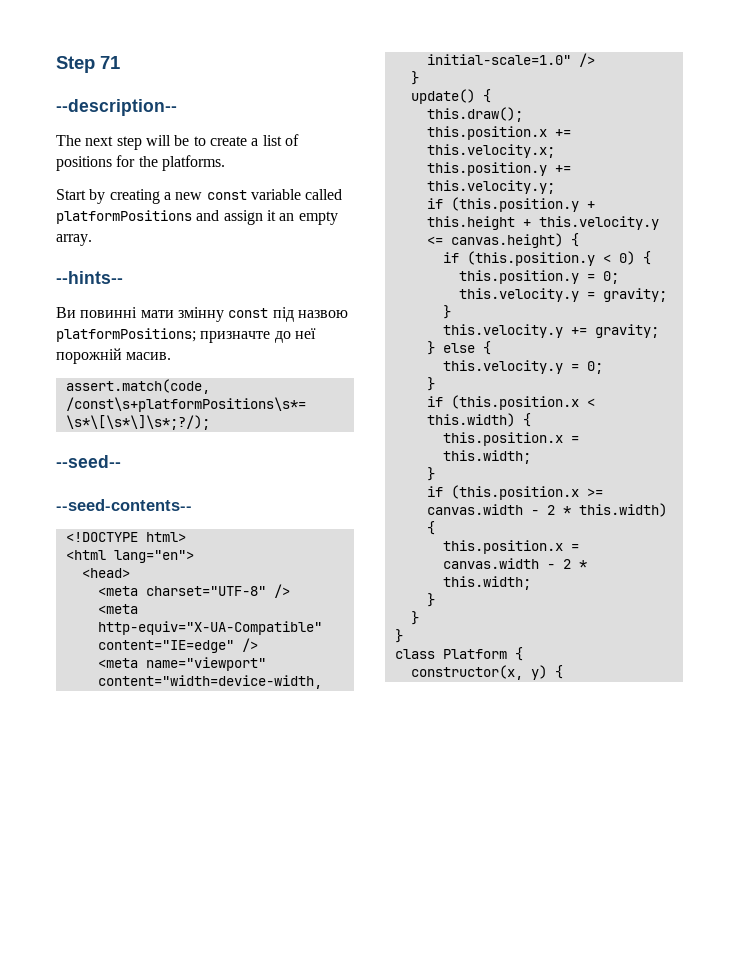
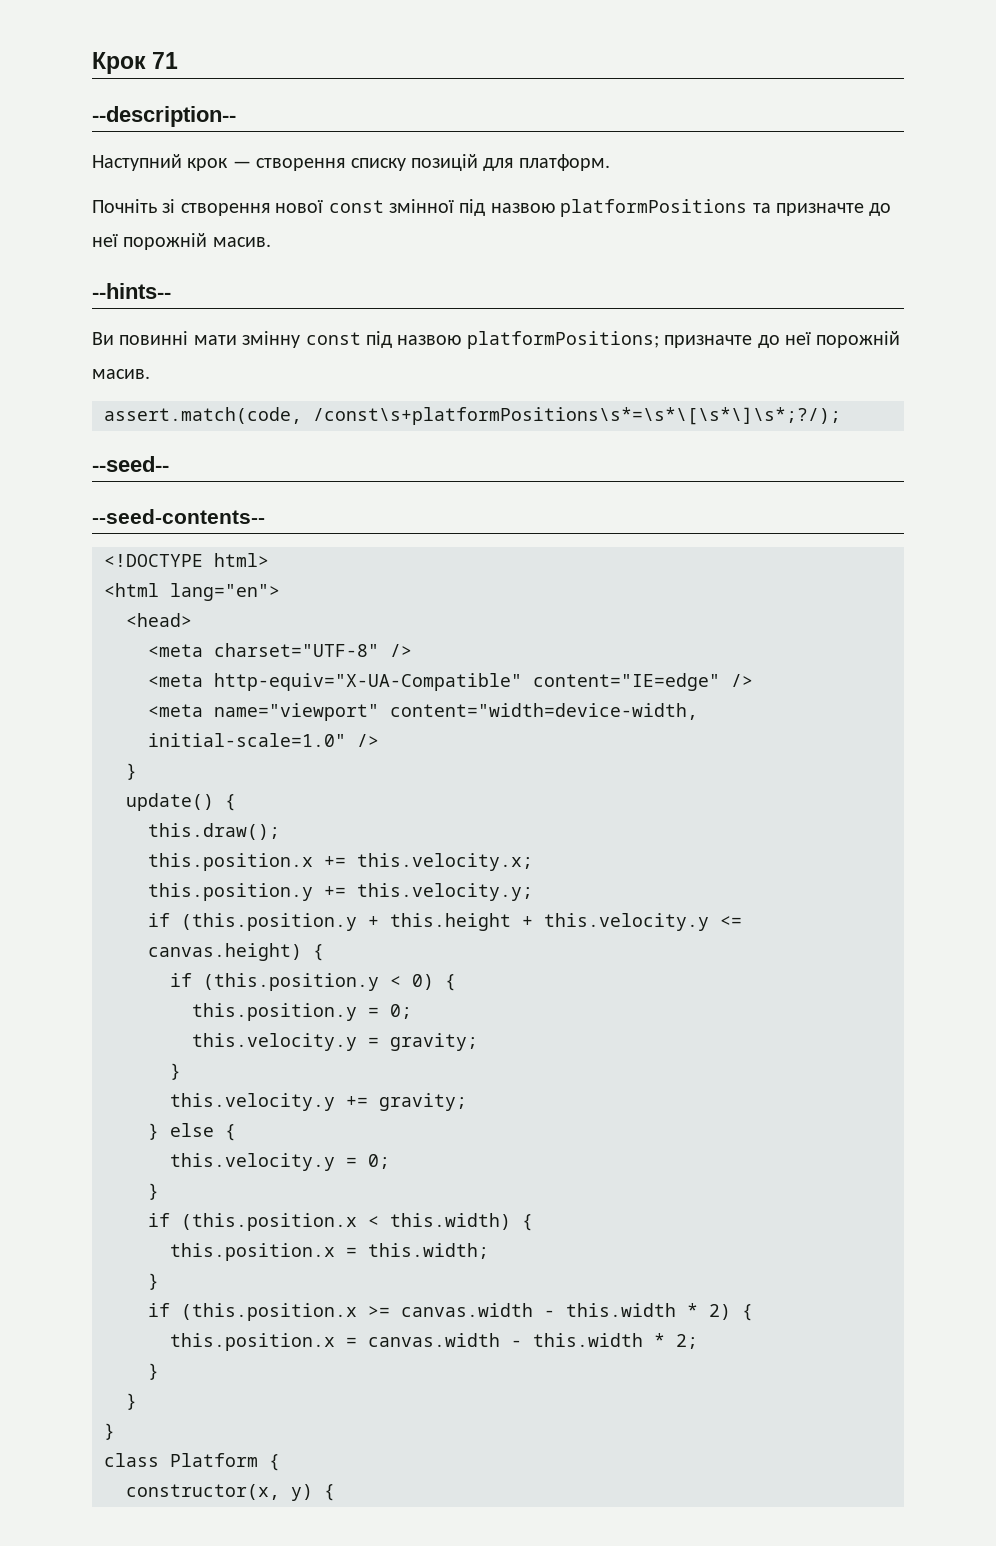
- Step 71
+ Крок 71
- The next step will be to create a list of positions for the platforms.
- Start by creating a new const variable called platformPositions and assign it an empty array.
+ Наступний крок — створення списку позицій для платформ.
+ Почніть зі створення нової const змінної під назвою platformPositions та призначте до неї порожній масив.
- if (this.position.x >= canvas.width - 2 * this.width) {
+ if (this.position.x >= canvas.width - this.width * 2) {
- this.position.x = canvas.width - 2 * this.width;
+ this.position.x = canvas.width - this.width * 2;

